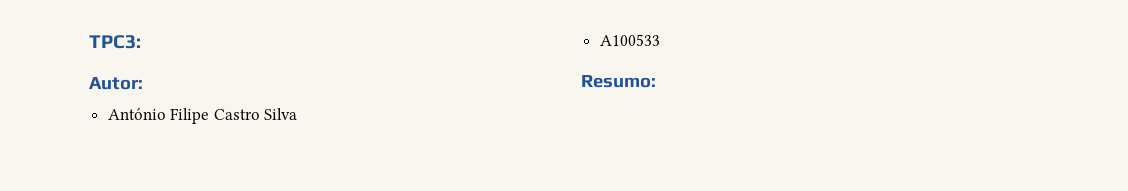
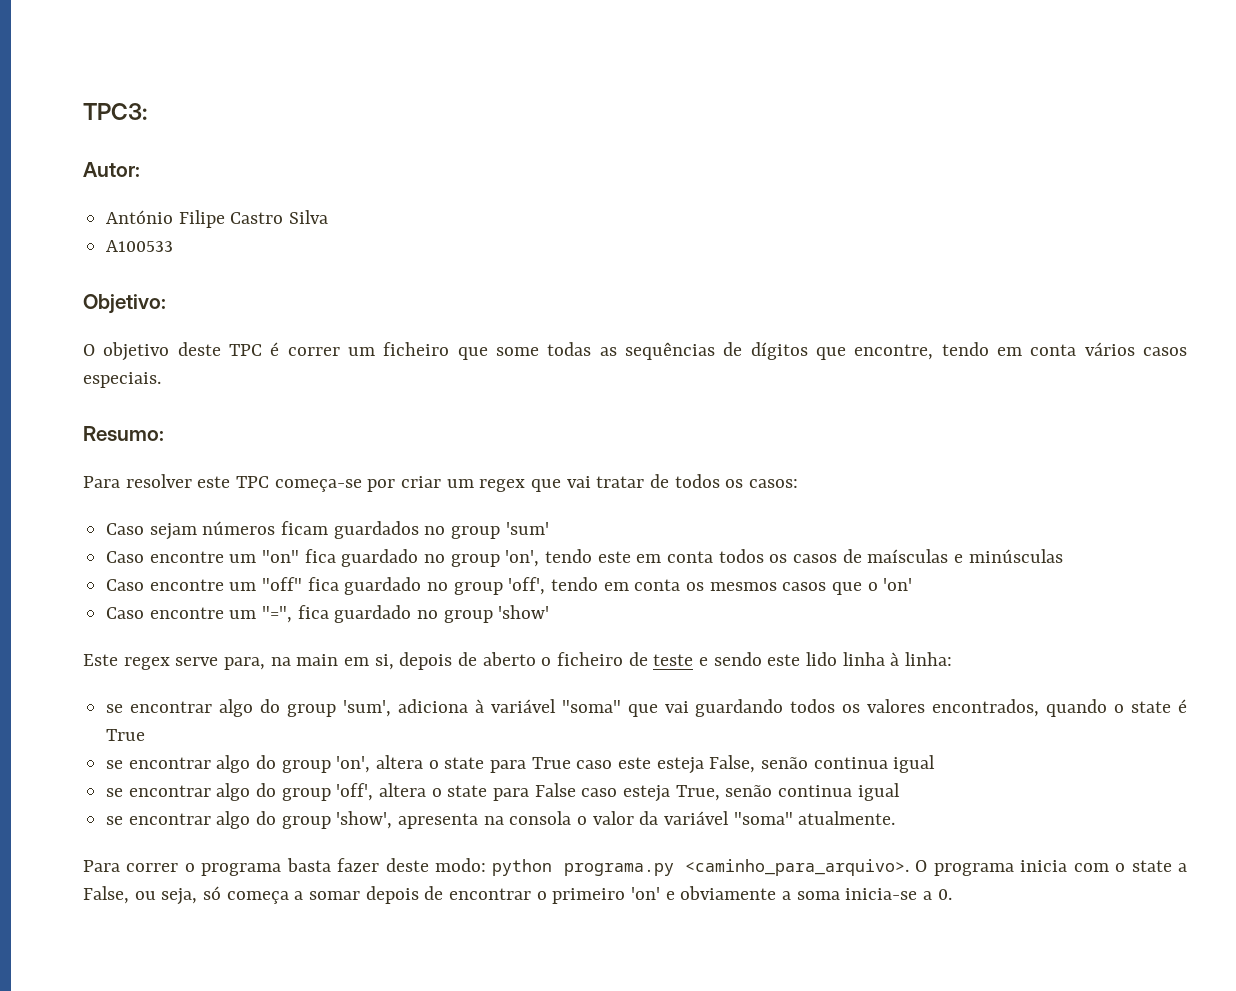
+ Objetivo:
+ O objetivo deste TPC é correr um ficheiro que some todas as sequências de dígitos que encontre, tendo em conta vários casos especiais.
  Resumo:
+ Para resolver este TPC começa-se por criar um regex que vai tratar de todos os casos:
+ Caso sejam números ficam guardados no group 'sum'
+ Caso encontre um "on" fica guardado no group 'on', tendo este em conta todos os casos de maísculas e minúsculas
+ Caso encontre um "off" fica guardado no group 'off', tendo em conta os mesmos casos que o 'on'
+ Caso encontre um "=", fica guardado no group 'show'
+ Este regex serve para, na main em si, depois de aberto o ficheiro de teste e sendo este lido linha à linha:
+ se encontrar algo do group 'sum', adiciona à variável "soma" que vai guardando todos os valores encontrados, quando o state é True
+ se encontrar algo do group 'on', altera o state para True caso este esteja False, senão continua igual
+ se encontrar algo do group 'off', altera o state para False caso esteja True, senão continua igual
+ se encontrar algo do group 'show', apresenta na consola o valor da variável "soma" atualmente.
+ Para correr o programa basta fazer deste modo: python programa.py <caminho_para_arquivo>. O programa inicia com o state a False, ou seja, só começa a somar depois de encontrar o primeiro 'on' e obviamente a soma inicia-se a 0.

